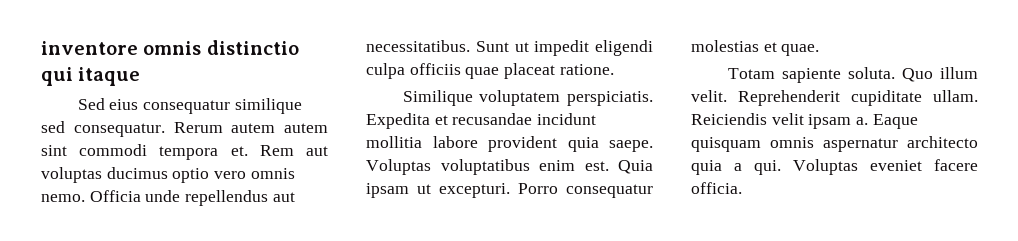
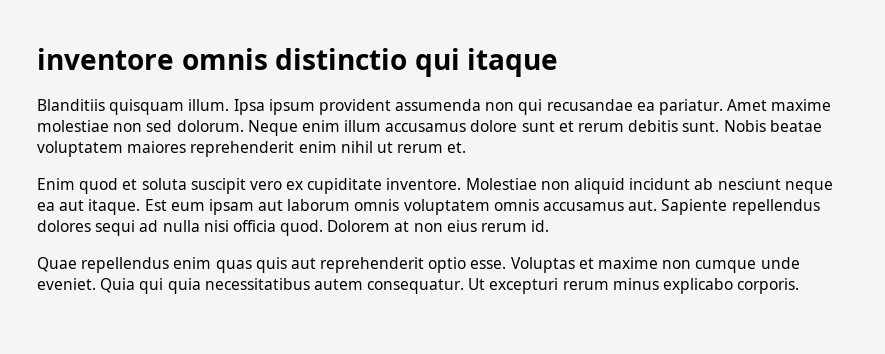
- Sed eius consequatur similique sed consequatur. Rerum autem autem sint commodi tempora et. Rem aut voluptas ducimus optio vero omnis nemo. Officia unde repellendus aut necessitatibus. Sunt ut impedit eligendi culpa officiis quae placeat ratione.
- Similique voluptatem perspiciatis. Expedita et recusandae incidunt mollitia labore provident quia saepe. Voluptas voluptatibus enim est. Quia ipsam ut excepturi. Porro consequatur molestias et quae.
- Totam sapiente soluta. Quo illum velit. Reprehenderit cupiditate ullam. Reiciendis velit ipsam a. Eaque quisquam omnis aspernatur architecto quia a qui. Voluptas eveniet facere officia.
+ Blanditiis quisquam illum. Ipsa ipsum provident assumenda non qui recusandae ea pariatur. Amet maxime molestiae non sed dolorum. Neque enim illum accusamus dolore sunt et rerum debitis sunt. Nobis beatae voluptatem maiores reprehenderit enim nihil ut rerum et.
+ Enim quod et soluta suscipit vero ex cupiditate inventore. Molestiae non aliquid incidunt ab nesciunt neque ea aut itaque. Est eum ipsam aut laborum omnis voluptatem omnis accusamus aut. Sapiente repellendus dolores sequi ad nulla nisi officia quod. Dolorem at non eius rerum id.
+ Quae repellendus enim quas quis aut reprehenderit optio esse. Voluptas et maxime non cumque unde eveniet. Quia qui quia necessitatibus autem consequatur. Ut excepturi rerum minus explicabo corporis.

